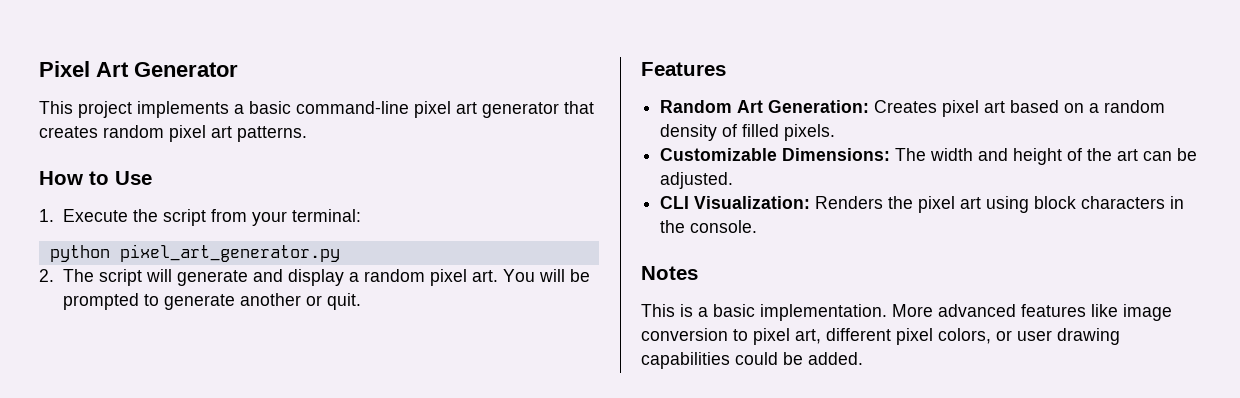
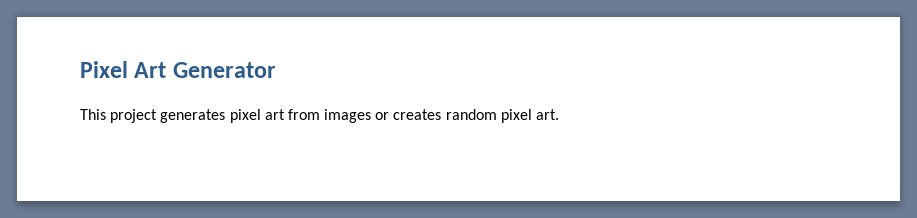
- This project implements a basic command-line pixel art generator that creates random pixel art patterns.
- How to Use
- 1. Execute the script from your terminal:
- python pixel_art_generator.py
- 2. The script will generate and display a random pixel art. You will be prompted to generate another or quit.
- Features
- Random Art Generation: Creates pixel art based on a random density of filled pixels.
- Customizable Dimensions: The width and height of the art can be adjusted.
- CLI Visualization: Renders the pixel art using block characters in the console.
- Notes
- This is a basic implementation. More advanced features like image conversion to pixel art, different pixel colors, or user drawing capabilities could be added.
+ This project generates pixel art from images or creates random pixel art.

